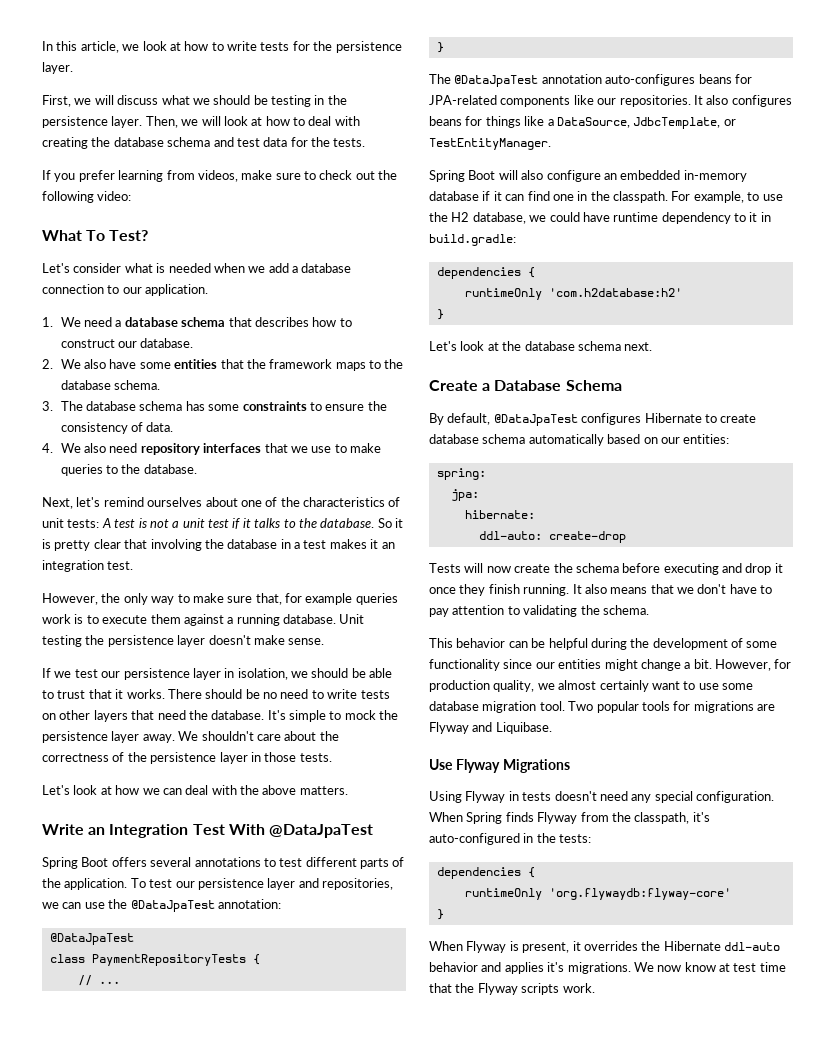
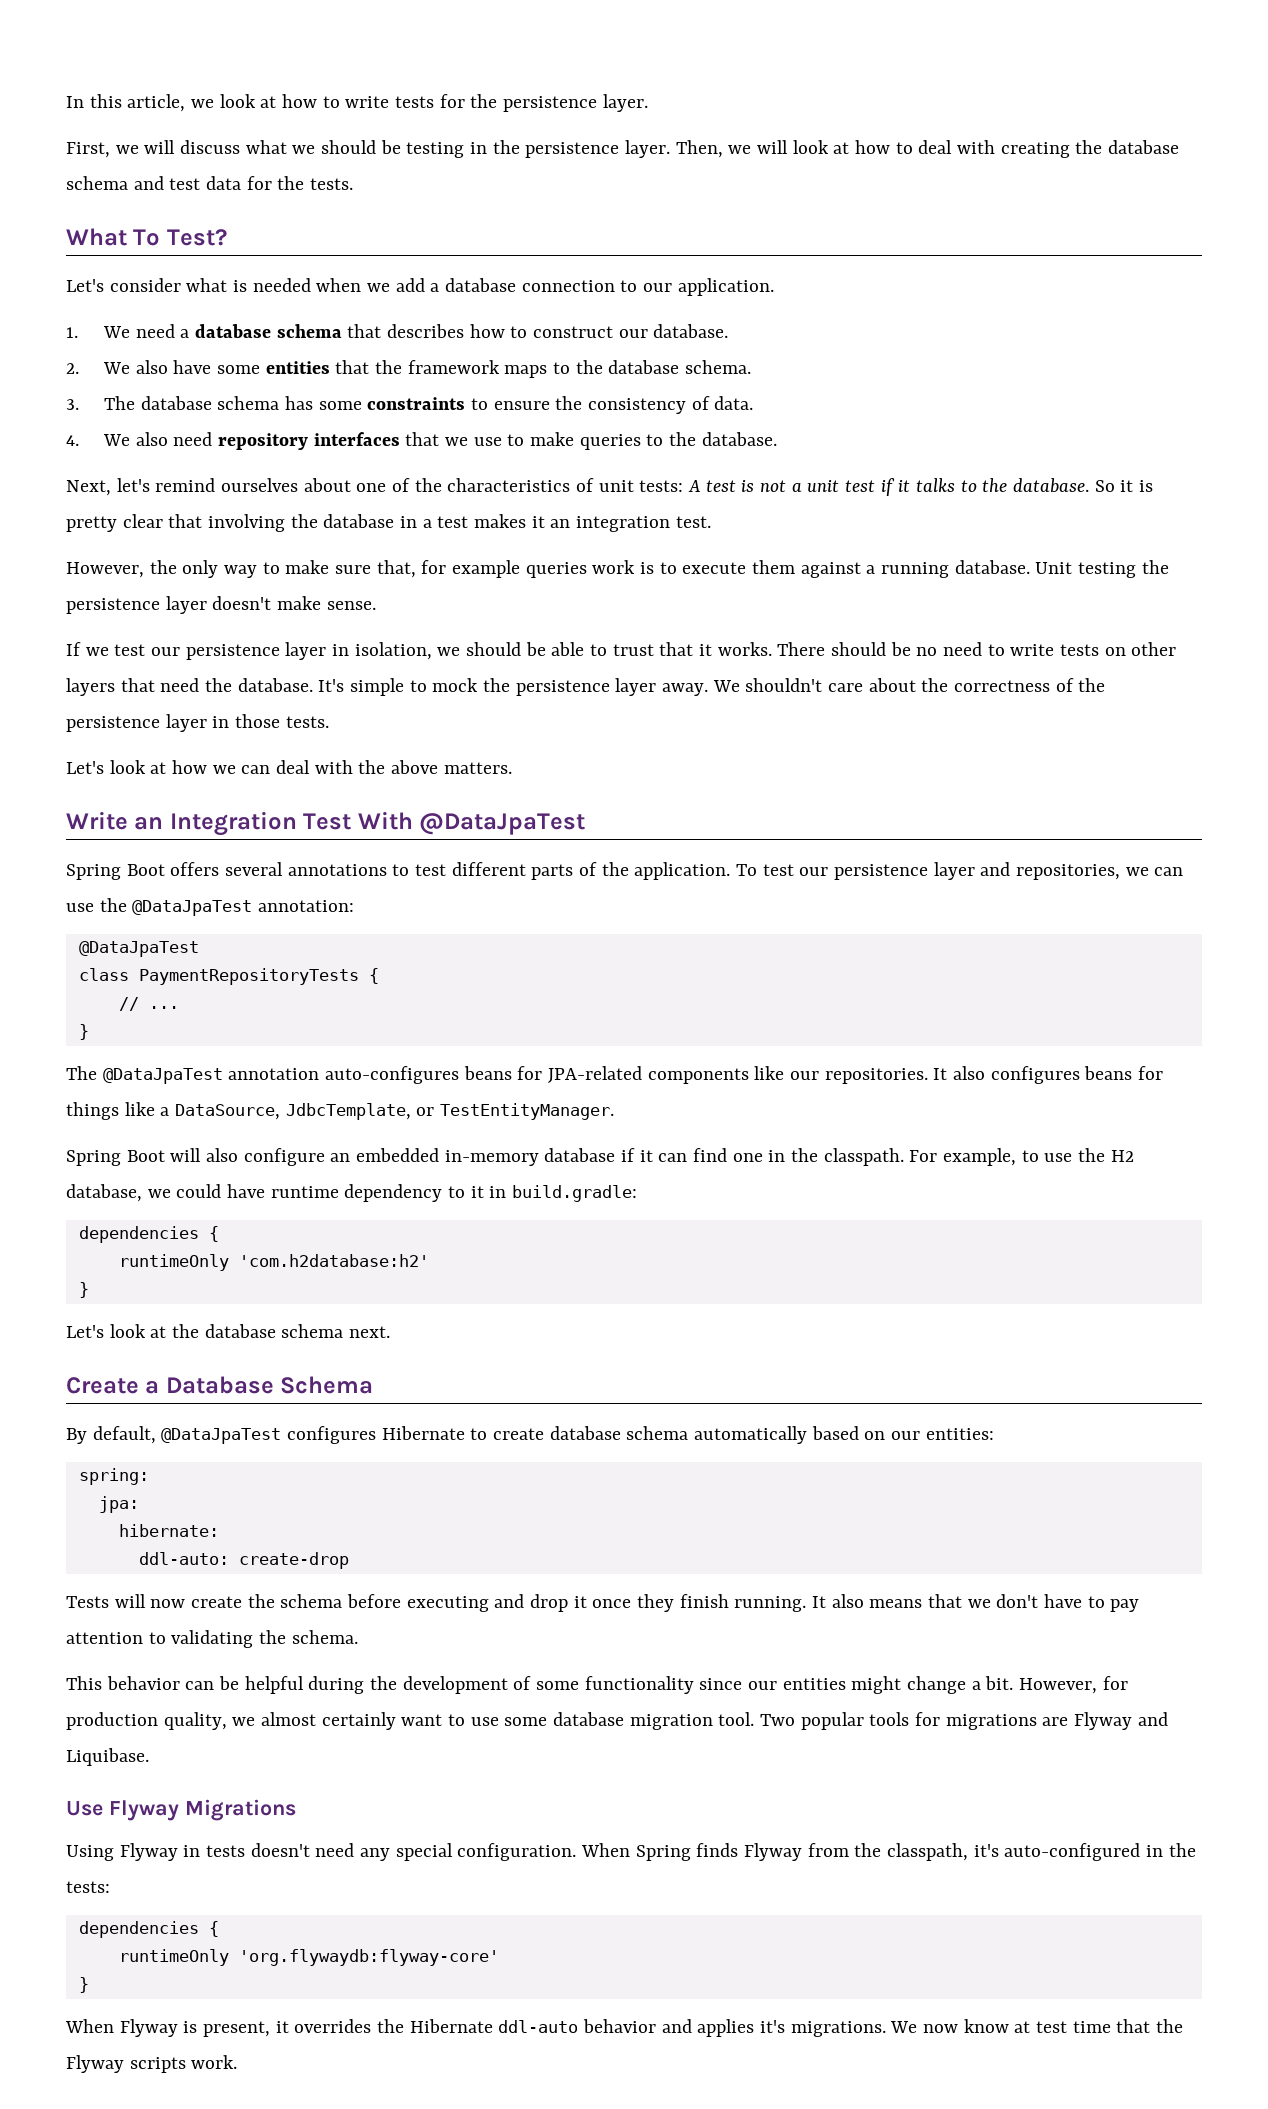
- If you prefer learning from videos, make sure to check out the following video:

